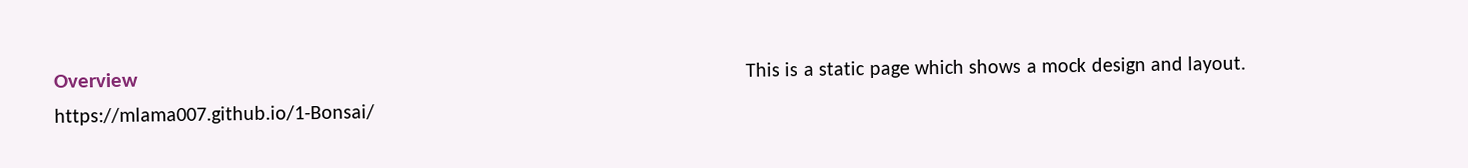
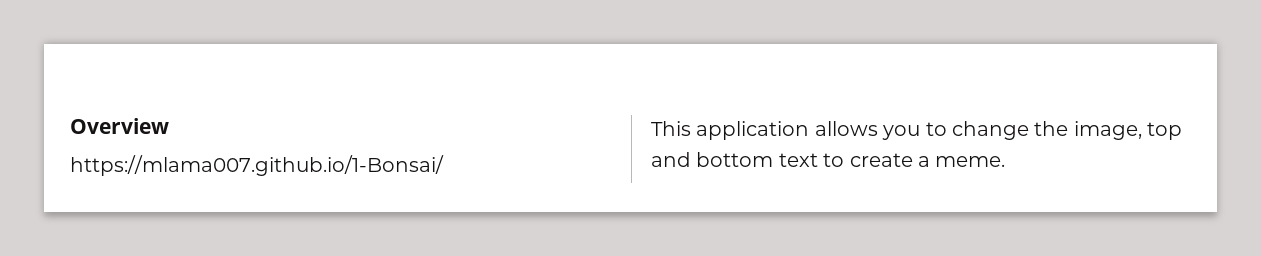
- This is a static page which shows a mock design and layout.
+ This application allows you to change the image, top and bottom text to create a meme.

